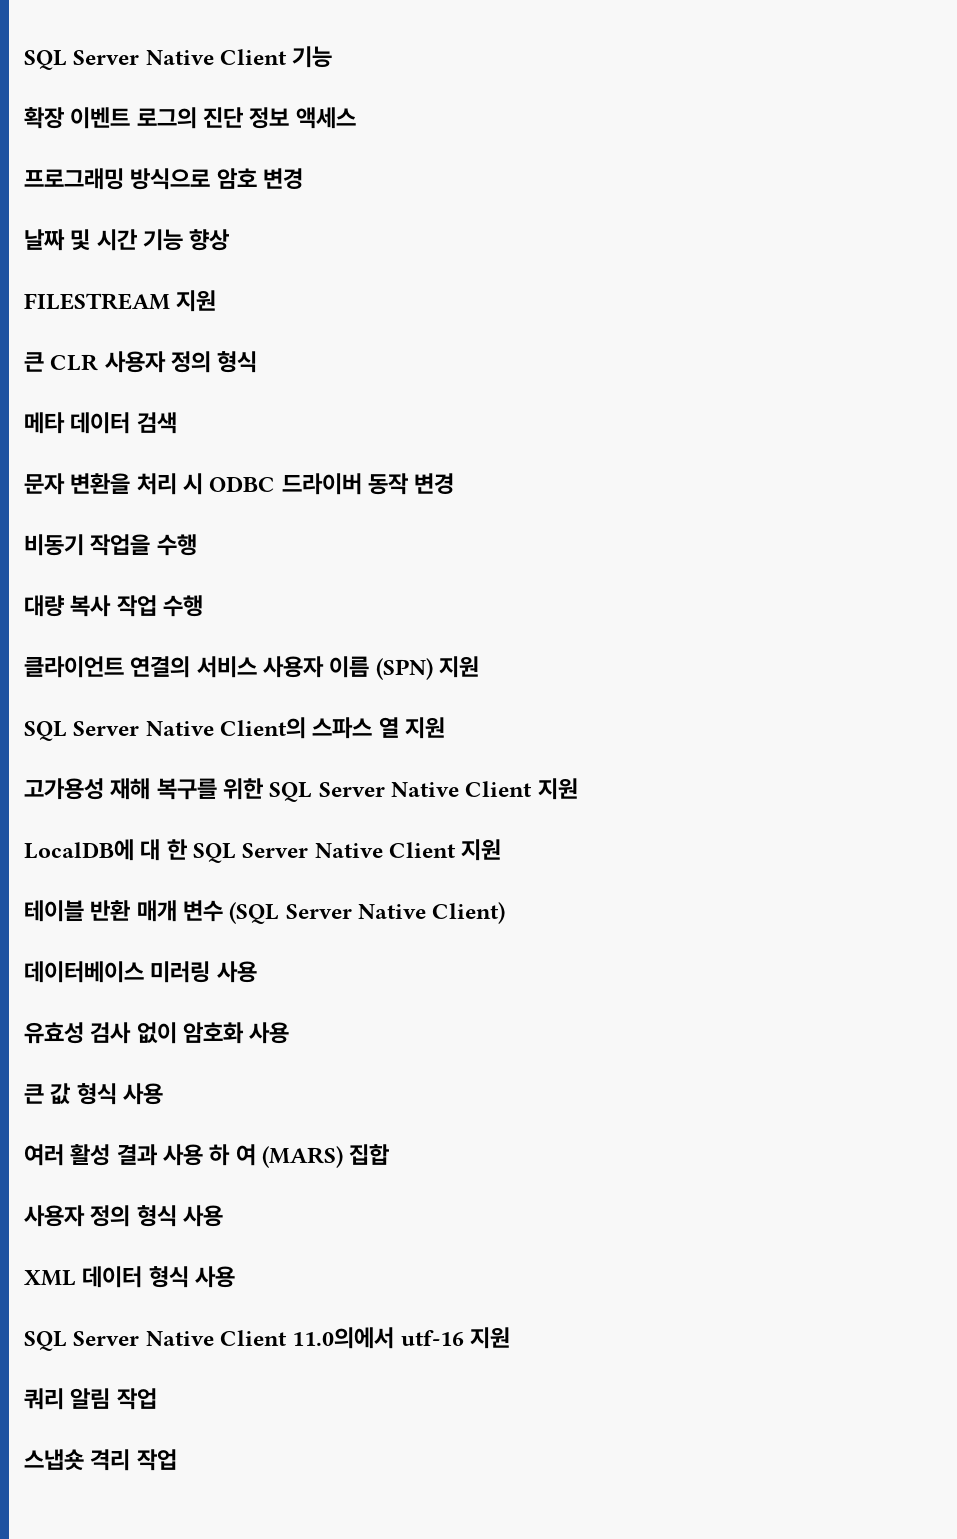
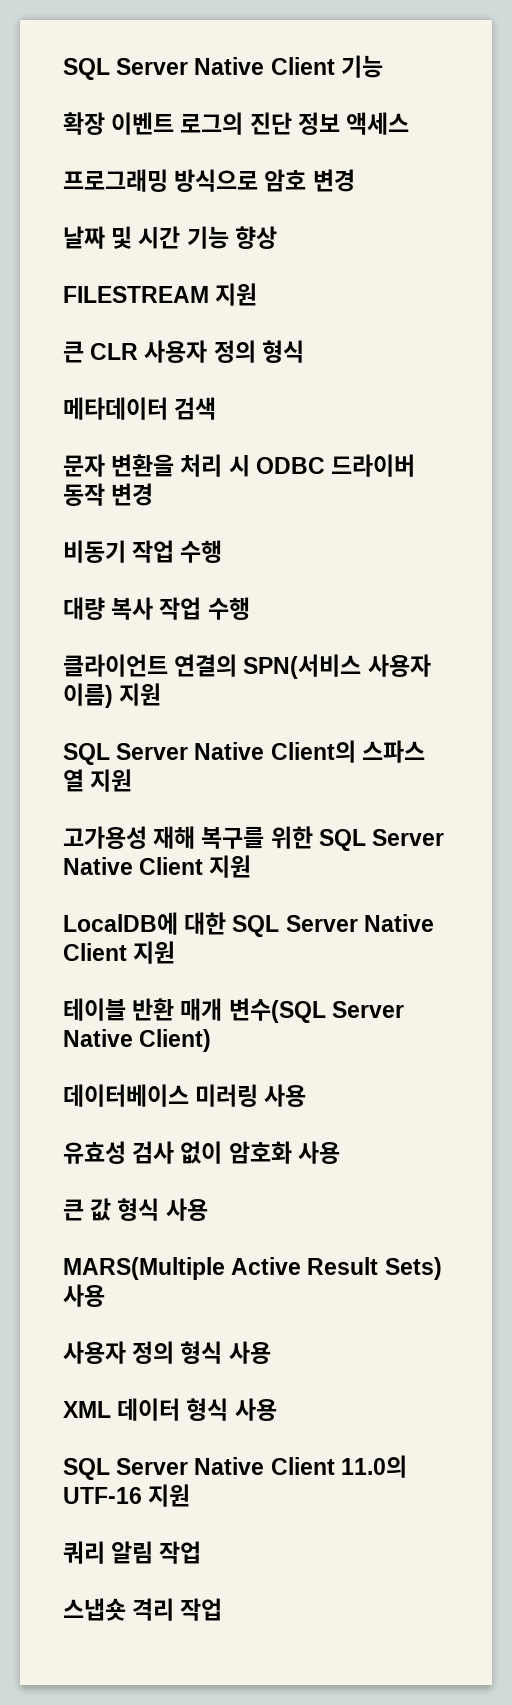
- 메타 데이터 검색
+ 메타데이터 검색
- 비동기 작업을 수행
+ 비동기 작업 수행
- 클라이언트 연결의 서비스 사용자 이름 (SPN) 지원
+ 클라이언트 연결의 SPN(서비스 사용자 이름) 지원
- LocalDB에 대 한 SQL Server Native Client 지원
+ LocalDB에 대한 SQL Server Native Client 지원
- 테이블 반환 매개 변수 (SQL Server Native Client)
+ 테이블 반환 매개 변수(SQL Server Native Client)
- 여러 활성 결과 사용 하 여 (MARS) 집합
+ MARS(Multiple Active Result Sets) 사용
- SQL Server Native Client 11.0의에서 utf-16 지원
+ SQL Server Native Client 11.0의 UTF-16 지원

